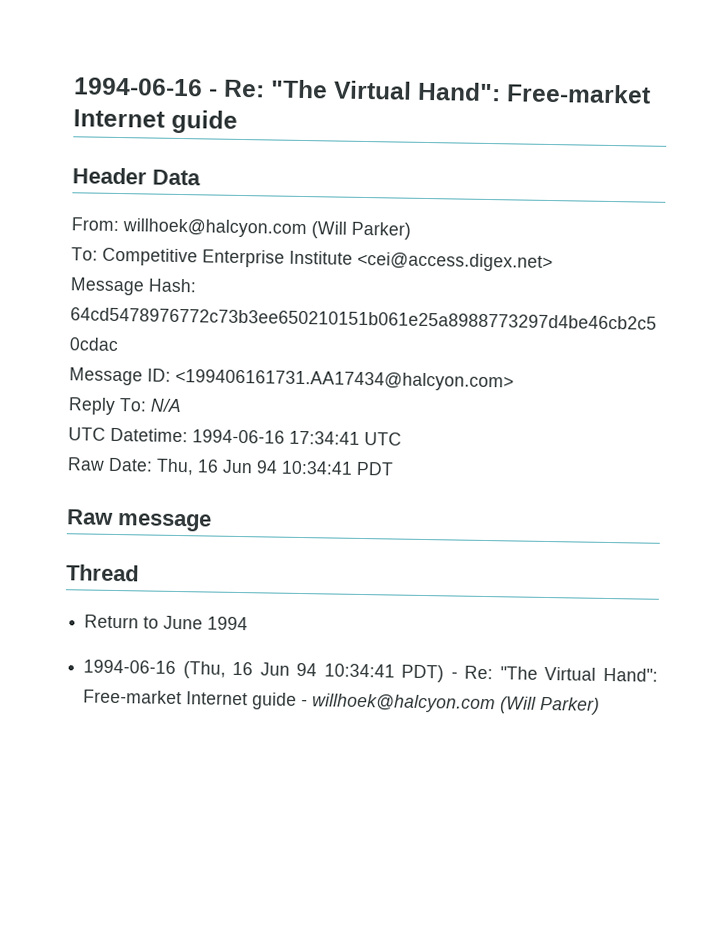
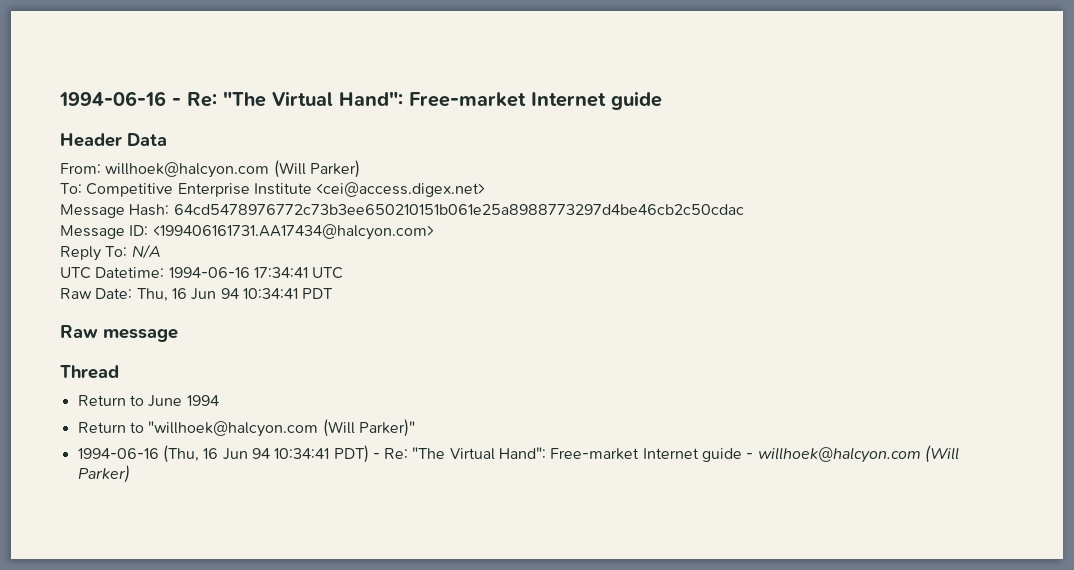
+ Return to "willhoek@halcyon.com (Will Parker)"

